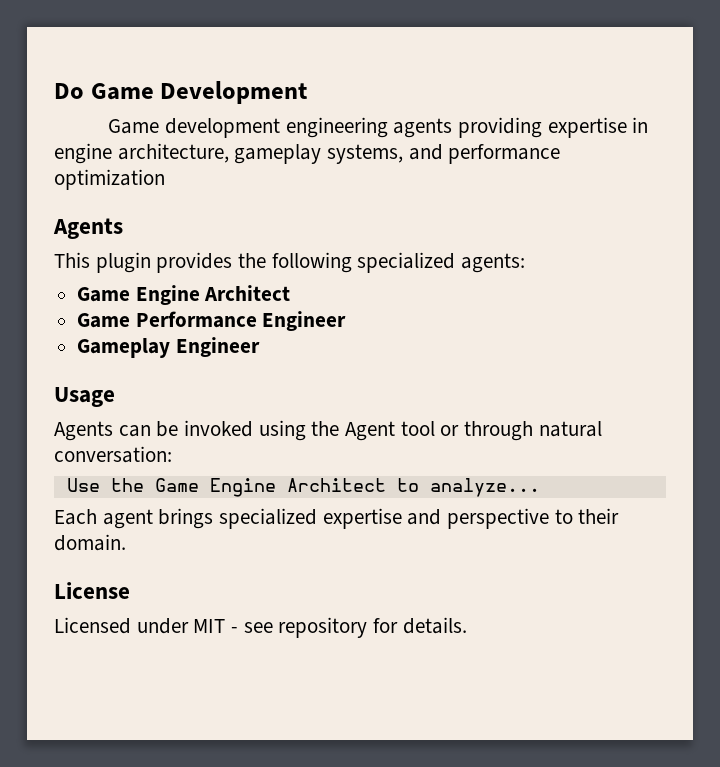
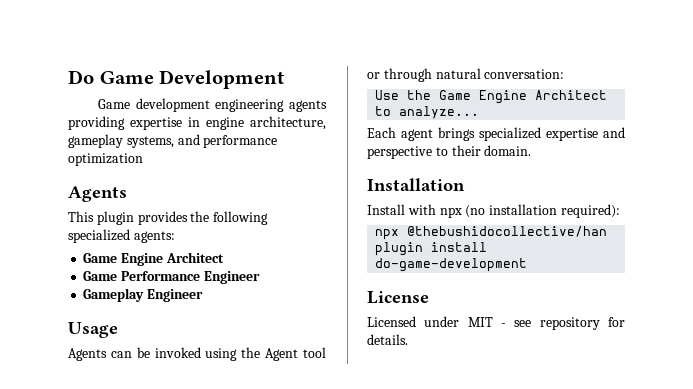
+ Installation
+ Install with npx (no installation required):
+ npx @thebushidocollective/han plugin install do-game-development

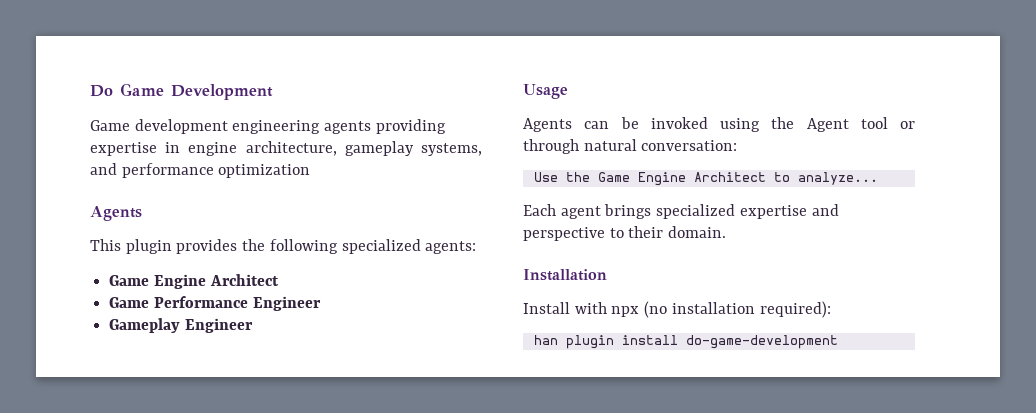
- npx @thebushidocollective/han plugin install do-game-development
+ han plugin install do-game-development
- License
- Licensed under MIT - see repository for details.

